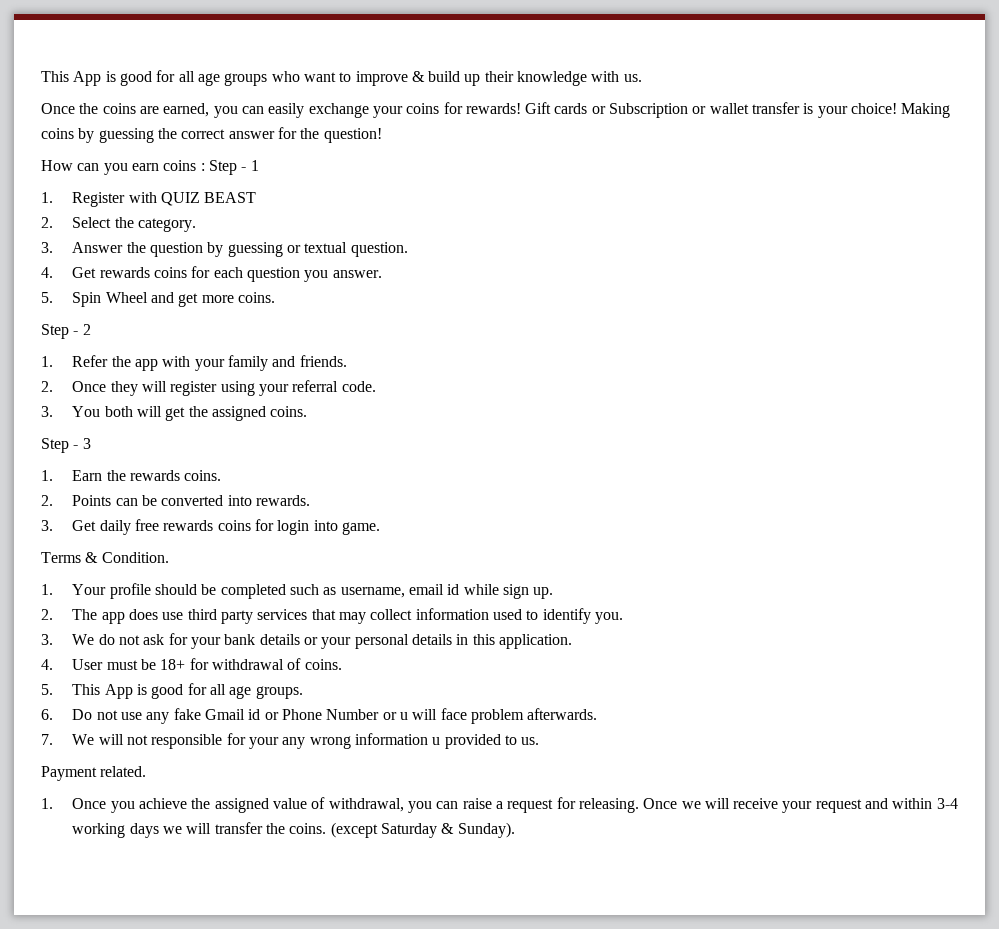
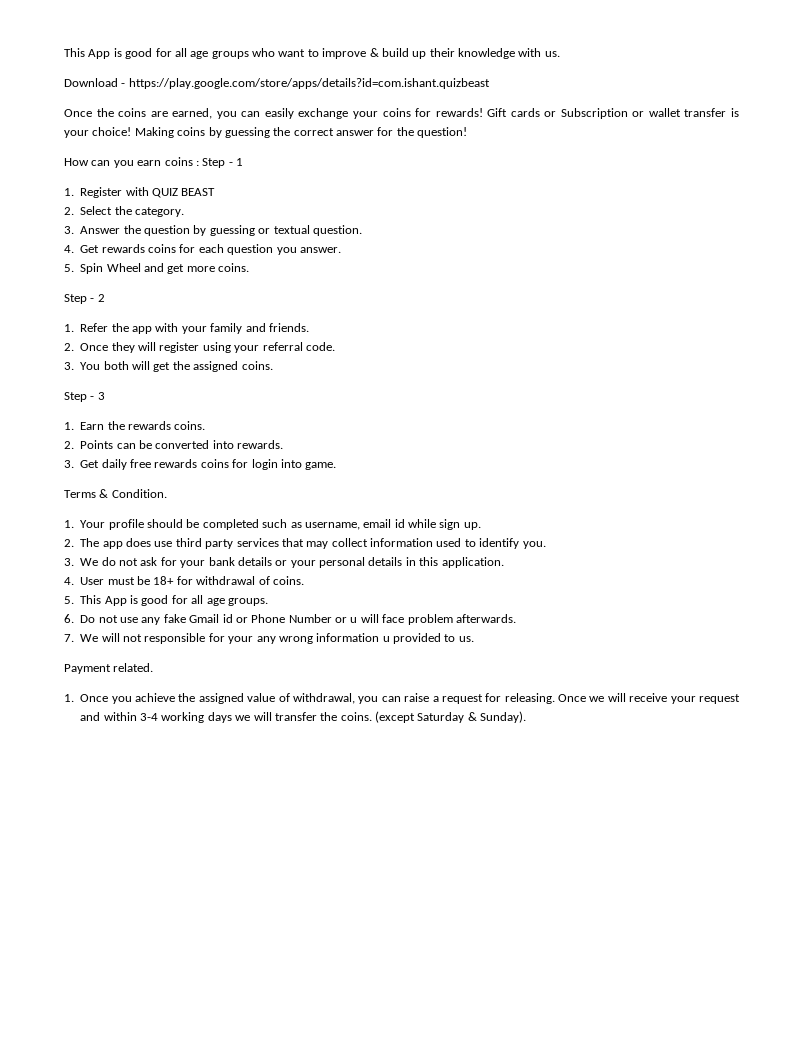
+ Download - https://play.google.com/store/apps/details?id=com.ishant.quizbeast

